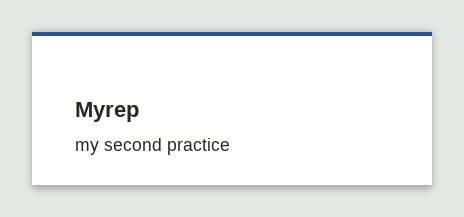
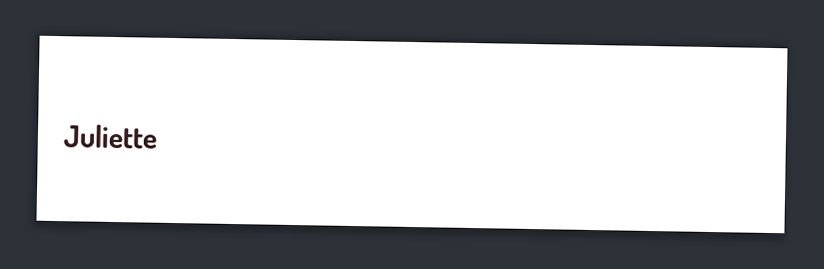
- Myrep
- my second practice
+ Juliette

